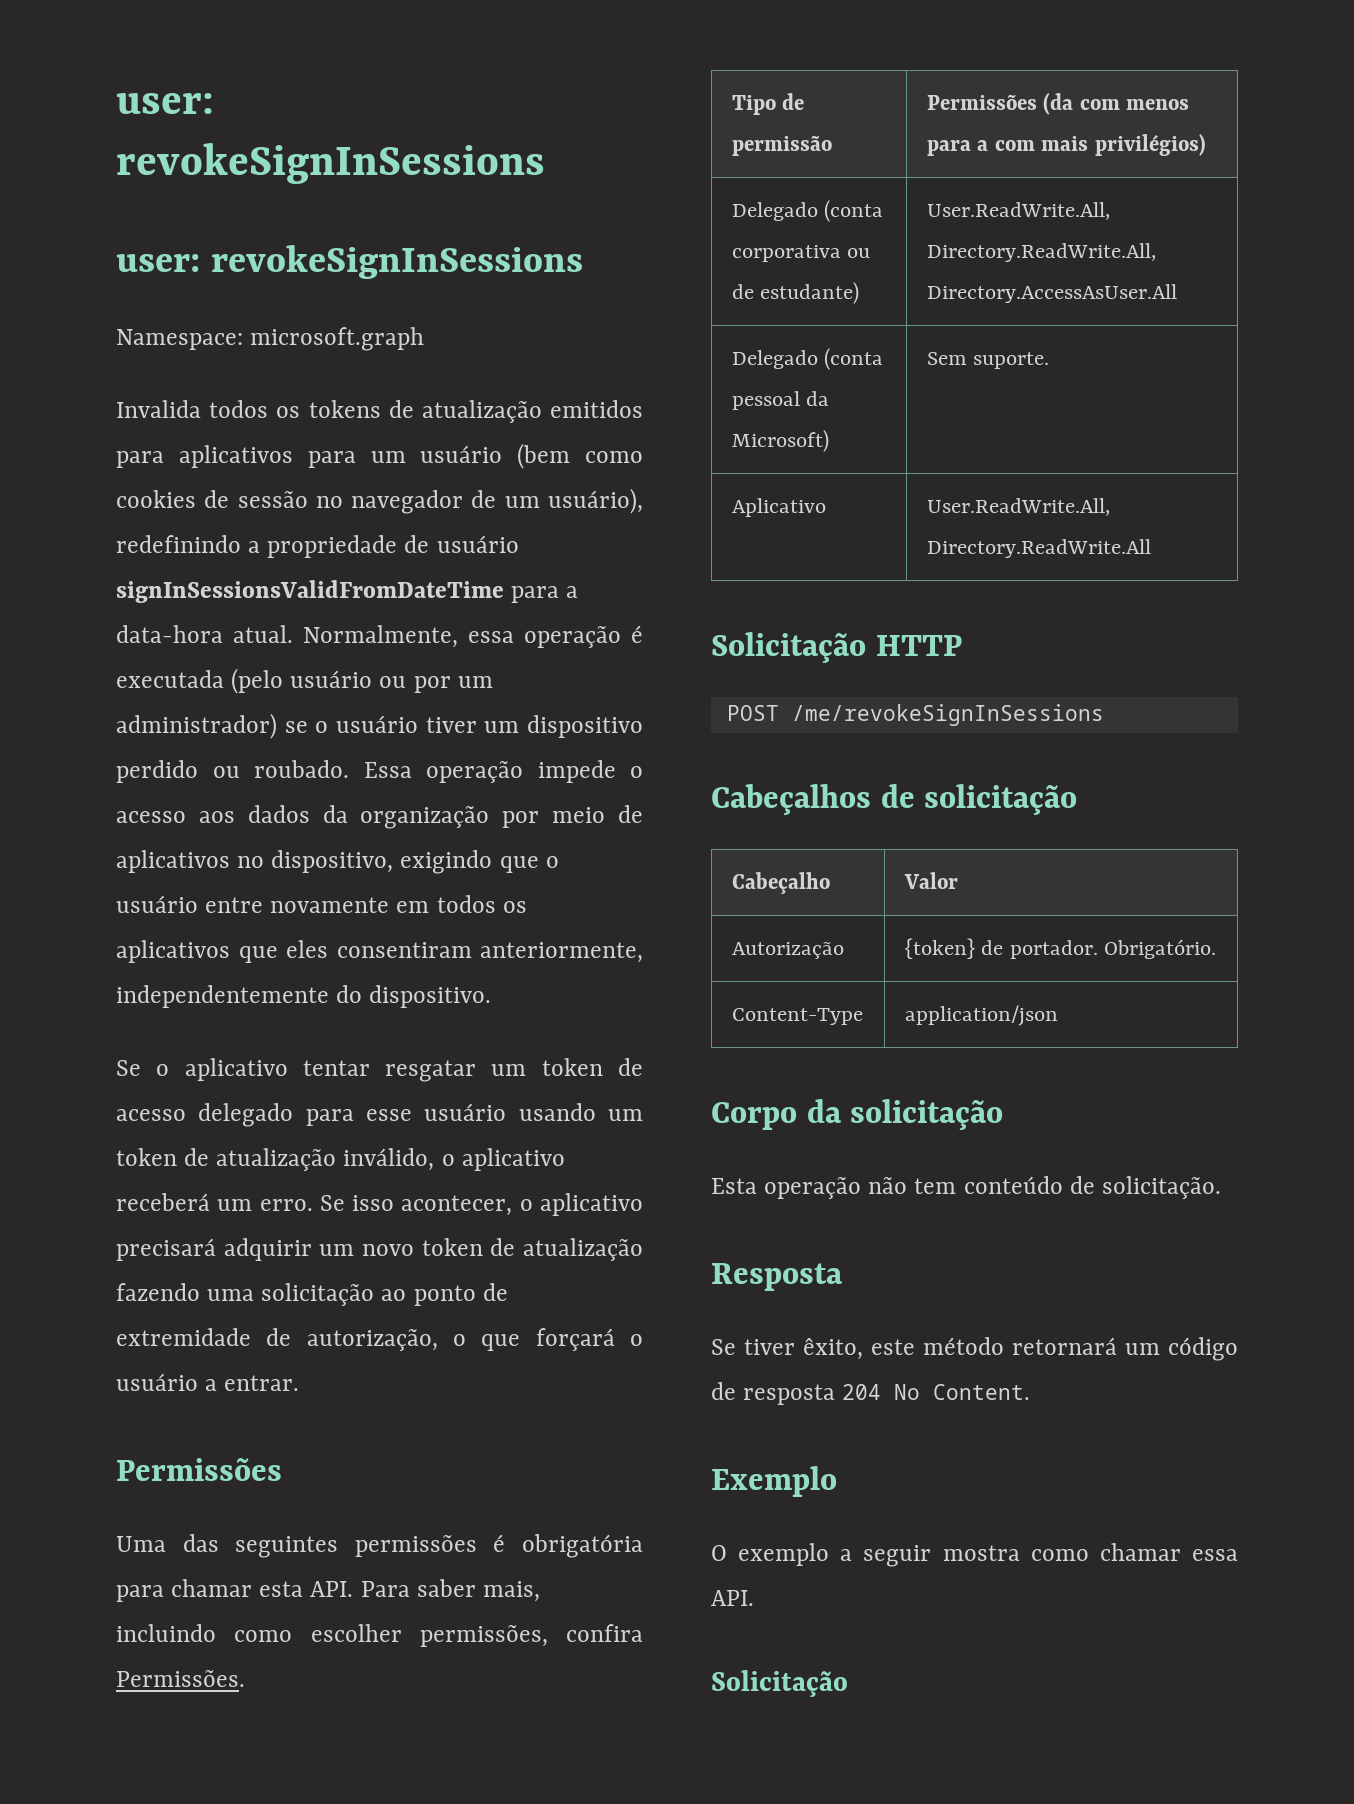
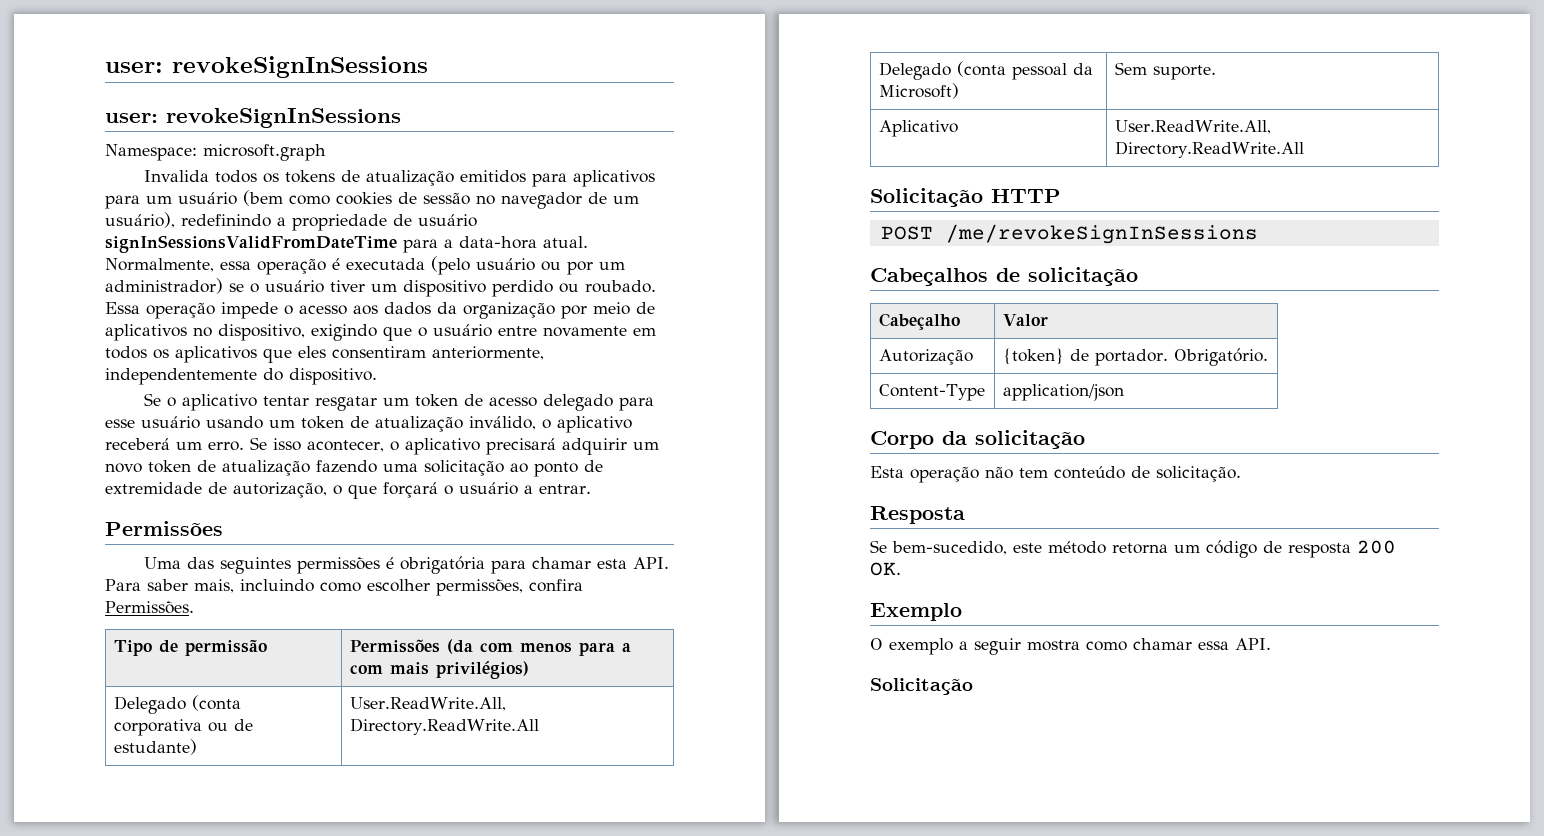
- Delegado (conta corporativa ou de estudante) | User.ReadWrite.All, Directory.ReadWrite.All, Directory.AccessAsUser.All
+ Delegado (conta corporativa ou de estudante) | User.ReadWrite.All, Directory.ReadWrite.All
- Se tiver êxito, este método retornará um código de resposta 204 No Content.
+ Se bem-sucedido, este método retorna um código de resposta 200 OK.

